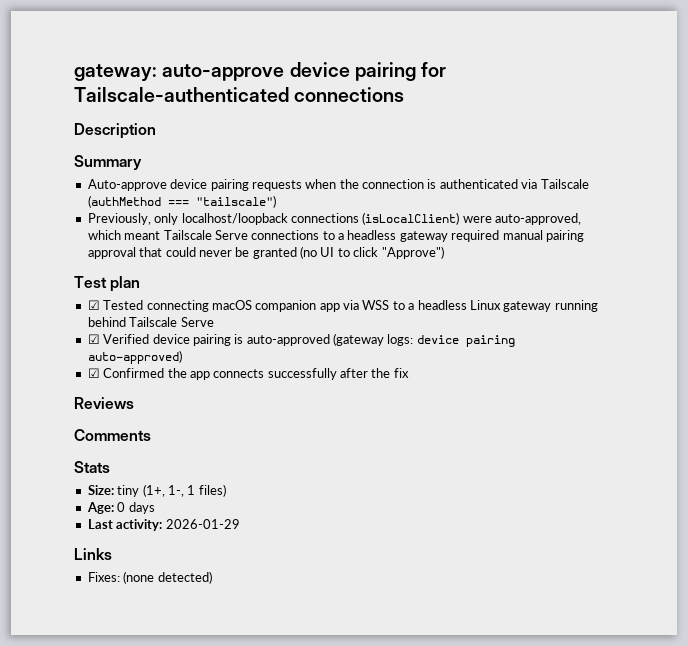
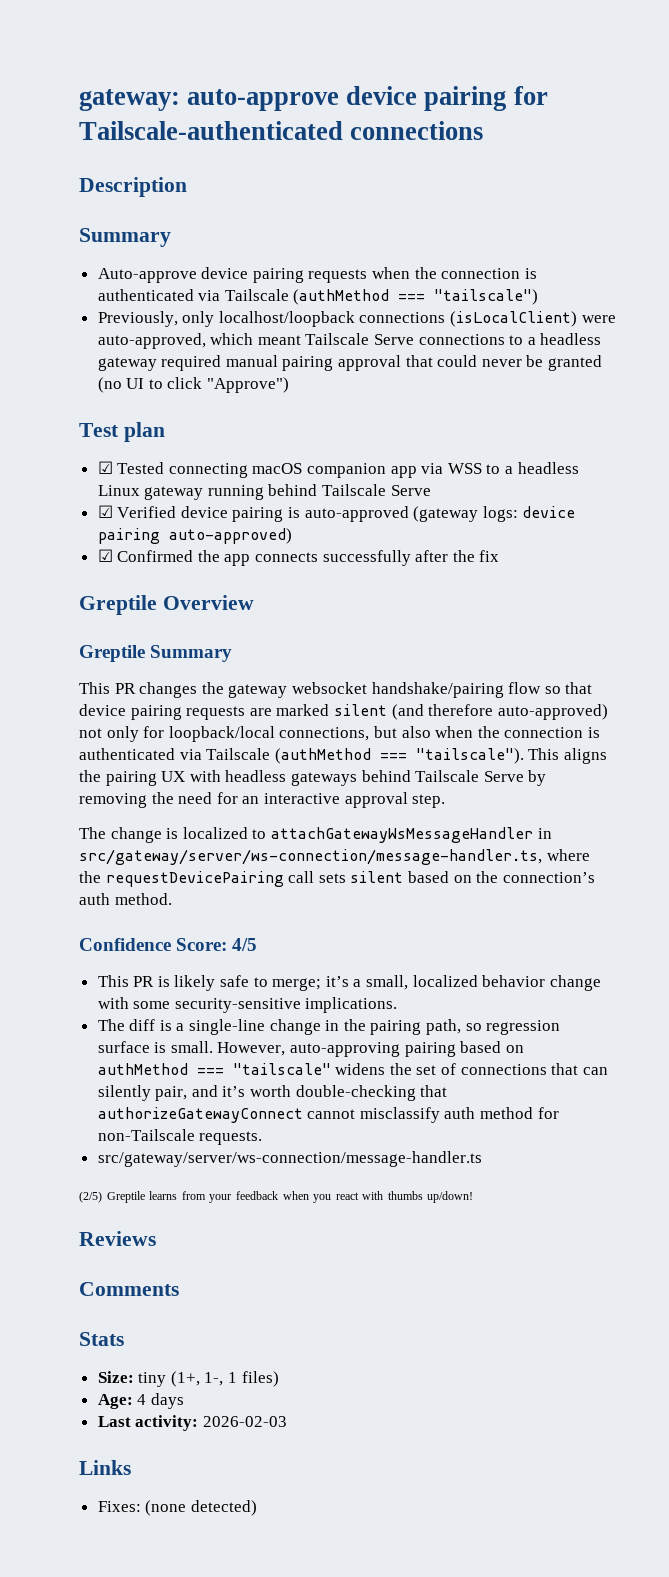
+ Greptile Overview
+ Greptile Summary
+ This PR changes the gateway websocket handshake/pairing flow so that device pairing requests are marked silent (and therefore auto-approved) not only for loopback/local connections, but also when the connection is authenticated via Tailscale (authMethod === "tailscale"). This aligns the pairing UX with headless gateways behind Tailscale Serve by removing the need for an interactive approval step.
+ The change is localized to attachGatewayWsMessageHandler in src/gateway/server/ws-connection/message-handler.ts, where the requestDevicePairing call sets silent based on the connection’s auth method.
+ Confidence Score: 4/5
+ This PR is likely safe to merge; it’s a small, localized behavior change with some security-sensitive implications.
+ The diff is a single-line change in the pairing path, so regression surface is small. However, auto-approving pairing based on authMethod === "tailscale" widens the set of connections that can silently pair, and it’s worth double-checking that authorizeGatewayConnect cannot misclassify auth method for non-Tailscale requests.
+ src/gateway/server/ws-connection/message-handler.ts
+ (2/5) Greptile learns from your feedback when you react with thumbs up/down!
- Age: 0 days
+ Age: 4 days
- Last activity: 2026-01-29
+ Last activity: 2026-02-03

